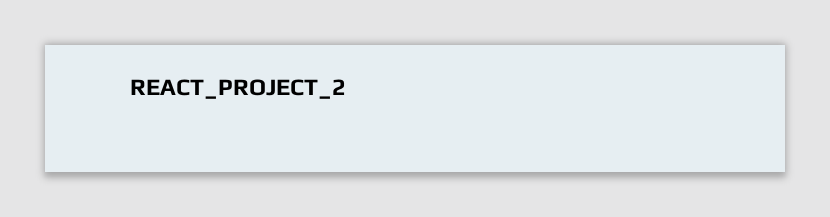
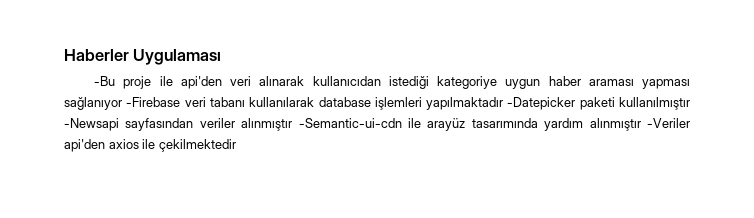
- REACT_PROJECT_2
+ Haberler Uygulaması
+ -Bu proje ile api'den veri alınarak kullanıcıdan istediği kategoriye uygun haber araması yapması sağlanıyor -Firebase veri tabanı kullanılarak database işlemleri yapılmaktadır -Datepicker paketi kullanılmıştır -Newsapi sayfasından veriler alınmıştır -Semantic-ui-cdn ile arayüz tasarımında yardım alınmıştır -Veriler api'den axios ile çekilmektedir

